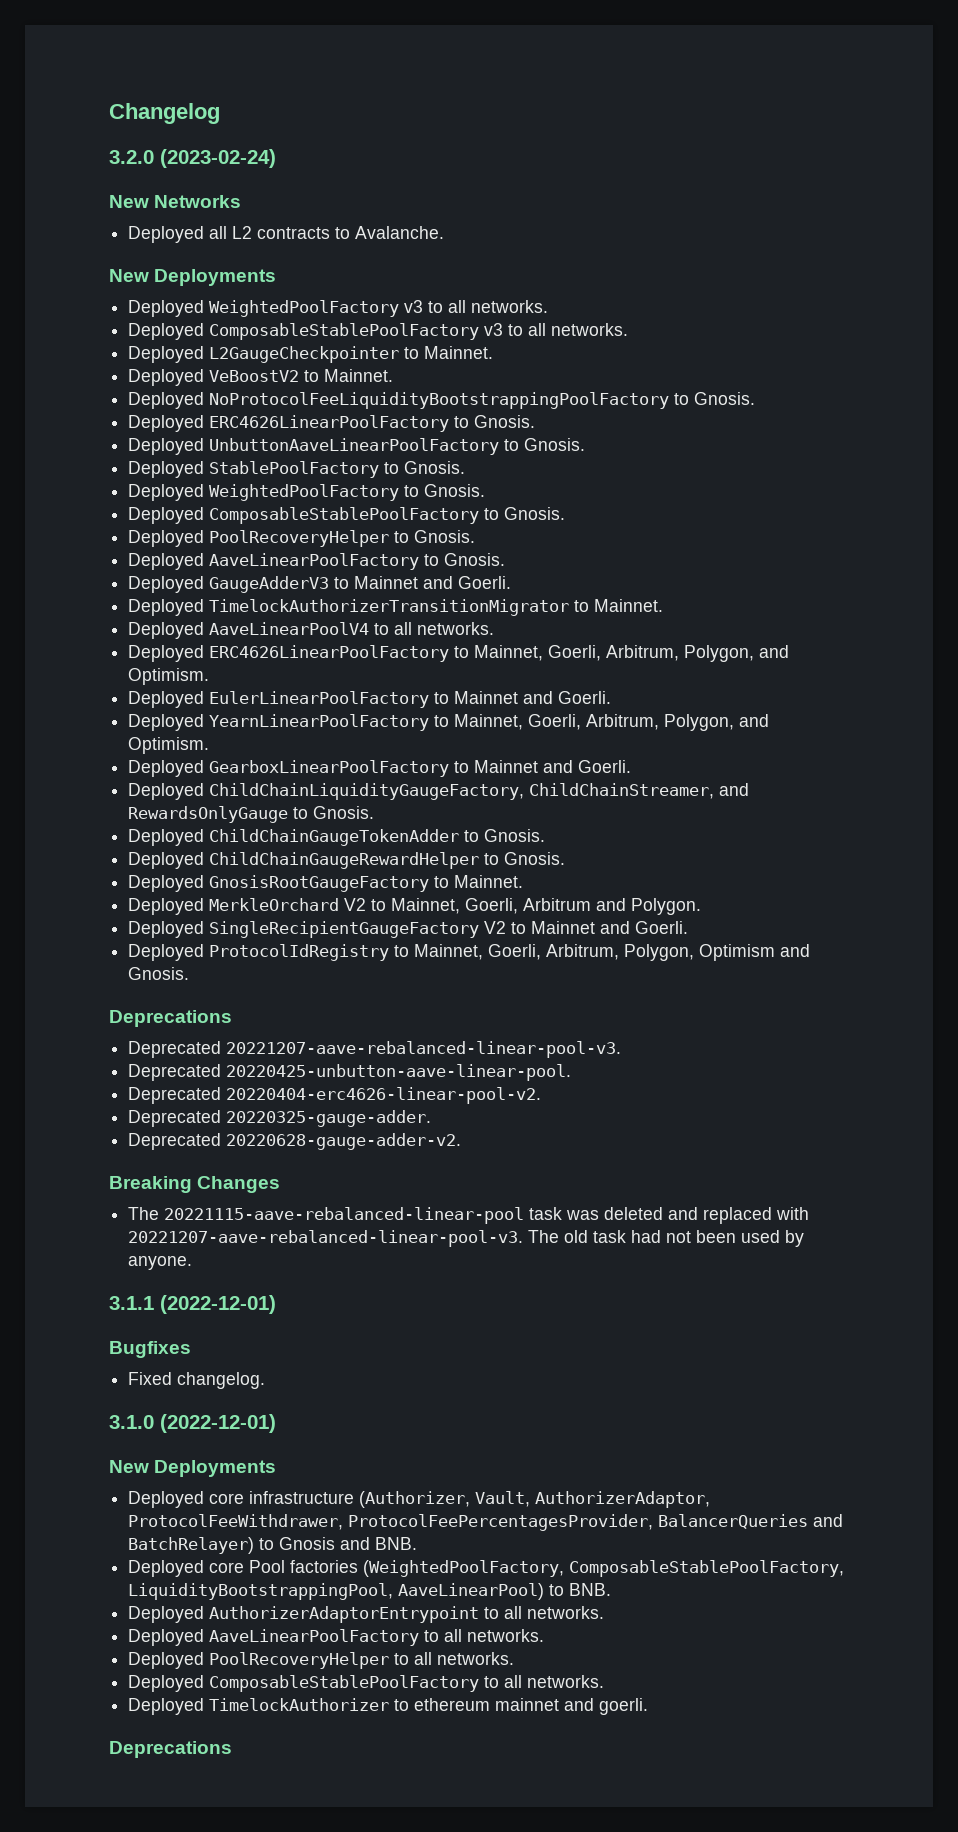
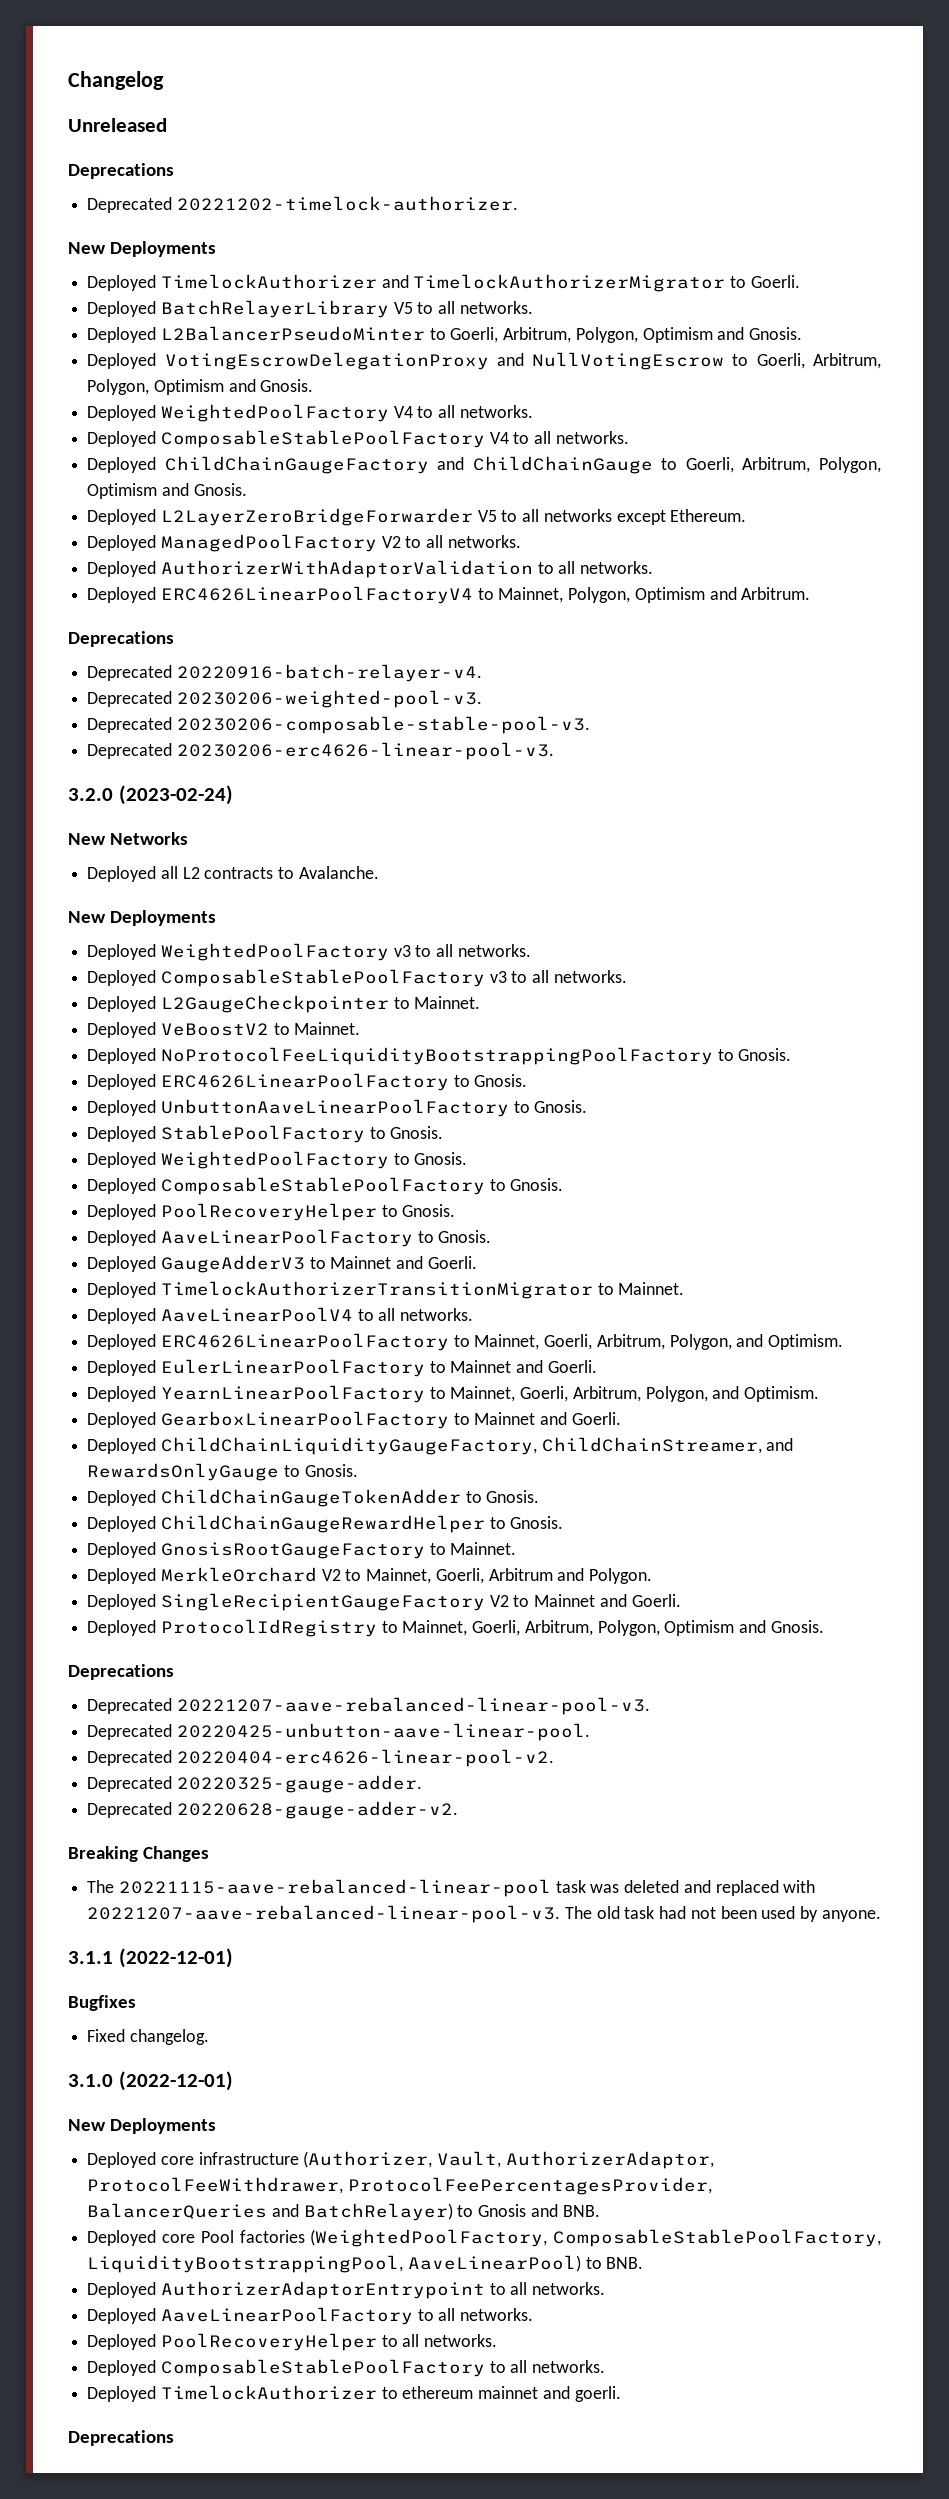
+ Unreleased
+ Deprecations
+ Deprecated 20221202-timelock-authorizer.
+ New Deployments
+ Deployed TimelockAuthorizer and TimelockAuthorizerMigrator to Goerli.
+ Deployed BatchRelayerLibrary V5 to all networks.
+ Deployed L2BalancerPseudoMinter to Goerli, Arbitrum, Polygon, Optimism and Gnosis.
+ Deployed VotingEscrowDelegationProxy and NullVotingEscrow to Goerli, Arbitrum, Polygon, Optimism and Gnosis.
+ Deployed WeightedPoolFactory V4 to all networks.
+ Deployed ComposableStablePoolFactory V4 to all networks.
+ Deployed ChildChainGaugeFactory and ChildChainGauge to Goerli, Arbitrum, Polygon, Optimism and Gnosis.
+ Deployed L2LayerZeroBridgeForwarder V5 to all networks except Ethereum.
+ Deployed ManagedPoolFactory V2 to all networks.
+ Deployed AuthorizerWithAdaptorValidation to all networks.
+ Deployed ERC4626LinearPoolFactoryV4 to Mainnet, Polygon, Optimism and Arbitrum.
+ Deprecations
+ Deprecated 20220916-batch-relayer-v4.
+ Deprecated 20230206-weighted-pool-v3.
+ Deprecated 20230206-composable-stable-pool-v3.
+ Deprecated 20230206-erc4626-linear-pool-v3.

